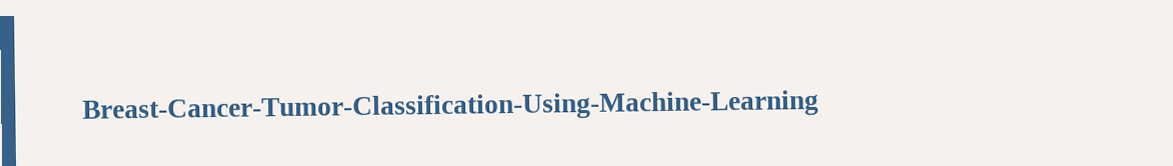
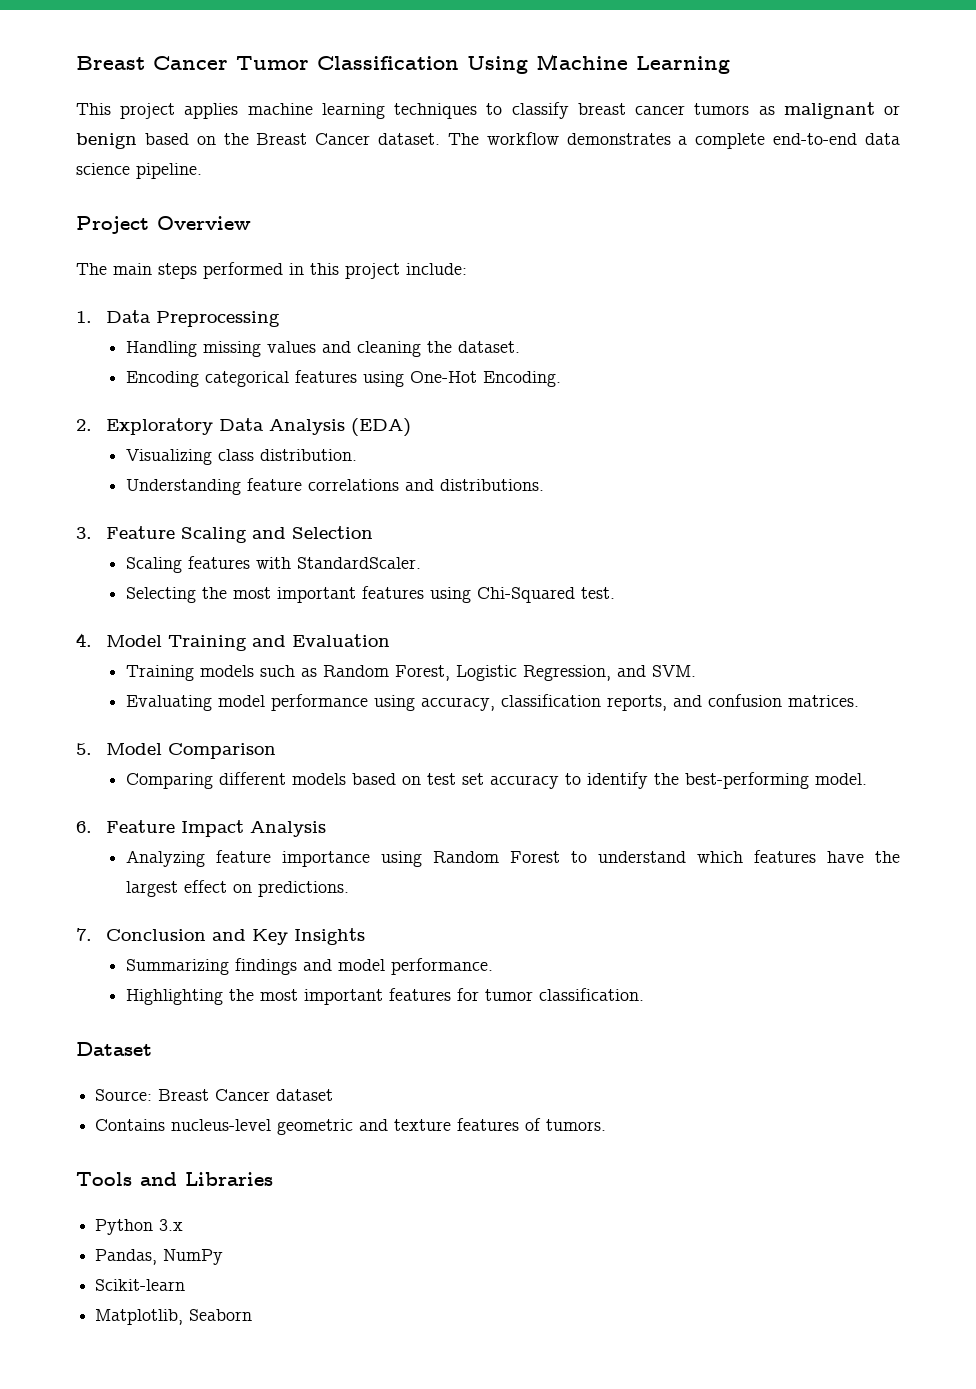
- Breast-Cancer-Tumor-Classification-Using-Machine-Learning
+ Breast Cancer Tumor Classification Using Machine Learning
+ This project applies machine learning techniques to classify breast cancer tumors as malignant or benign based on the Breast Cancer dataset. The workflow demonstrates a complete end-to-end data science pipeline.
+ Project Overview
+ The main steps performed in this project include:
+ 1. Data Preprocessing
+ Handling missing values and cleaning the dataset.
+ Encoding categorical features using One-Hot Encoding.
+ 2. Exploratory Data Analysis (EDA)
+ Visualizing class distribution.
+ Understanding feature correlations and distributions.
+ 3. Feature Scaling and Selection
+ Scaling features with StandardScaler.
+ Selecting the most important features using Chi-Squared test.
+ 4. Model Training and Evaluation
+ Training models such as Random Forest, Logistic Regression, and SVM.
+ Evaluating model performance using accuracy, classification reports, and confusion matrices.
+ 5. Model Comparison
+ Comparing different models based on test set accuracy to identify the best-performing model.
+ 6. Feature Impact Analysis
+ Analyzing feature importance using Random Forest to understand which features have the largest effect on predictions.
+ 7. Conclusion and Key Insights
+ Summarizing findings and model performance.
+ Highlighting the most important features for tumor classification.
+ Dataset
+ Source: Breast Cancer dataset
+ Contains nucleus-level geometric and texture features of tumors.
+ Tools and Libraries
+ Python 3.x
+ Pandas, NumPy
+ Scikit-learn
+ Matplotlib, Seaborn

